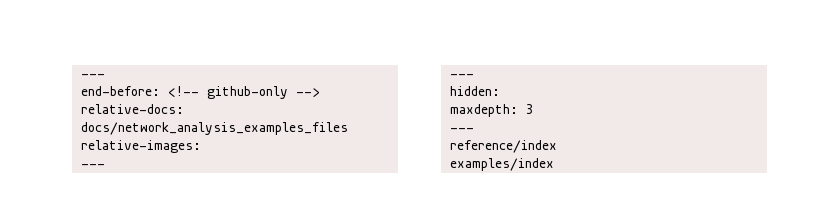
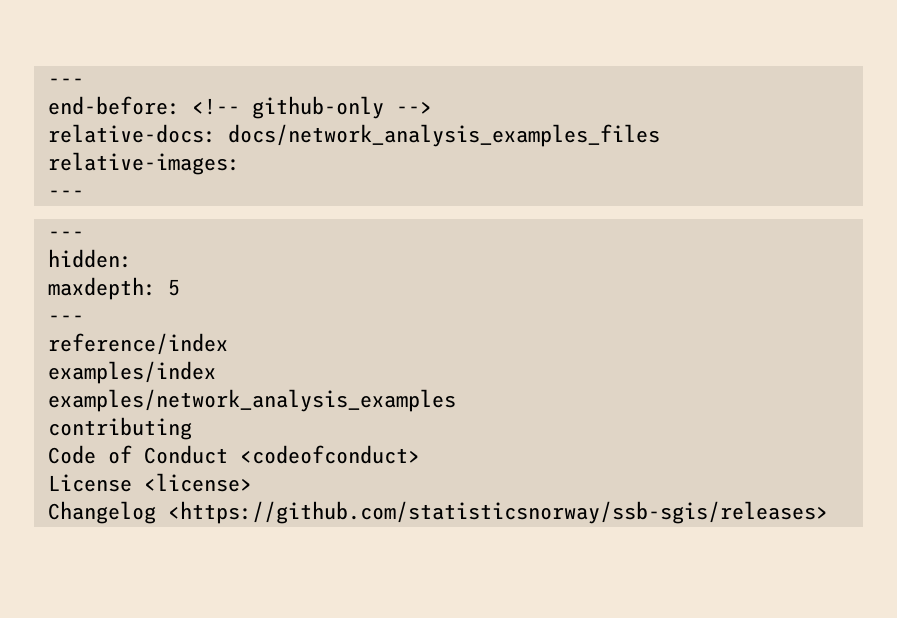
- maxdepth: 3
+ maxdepth: 5
+ examples/network_analysis_examples
+ contributing
+ Code of Conduct <codeofconduct>
+ License <license>
+ Changelog <https://github.com/statisticsnorway/ssb-sgis/releases>

